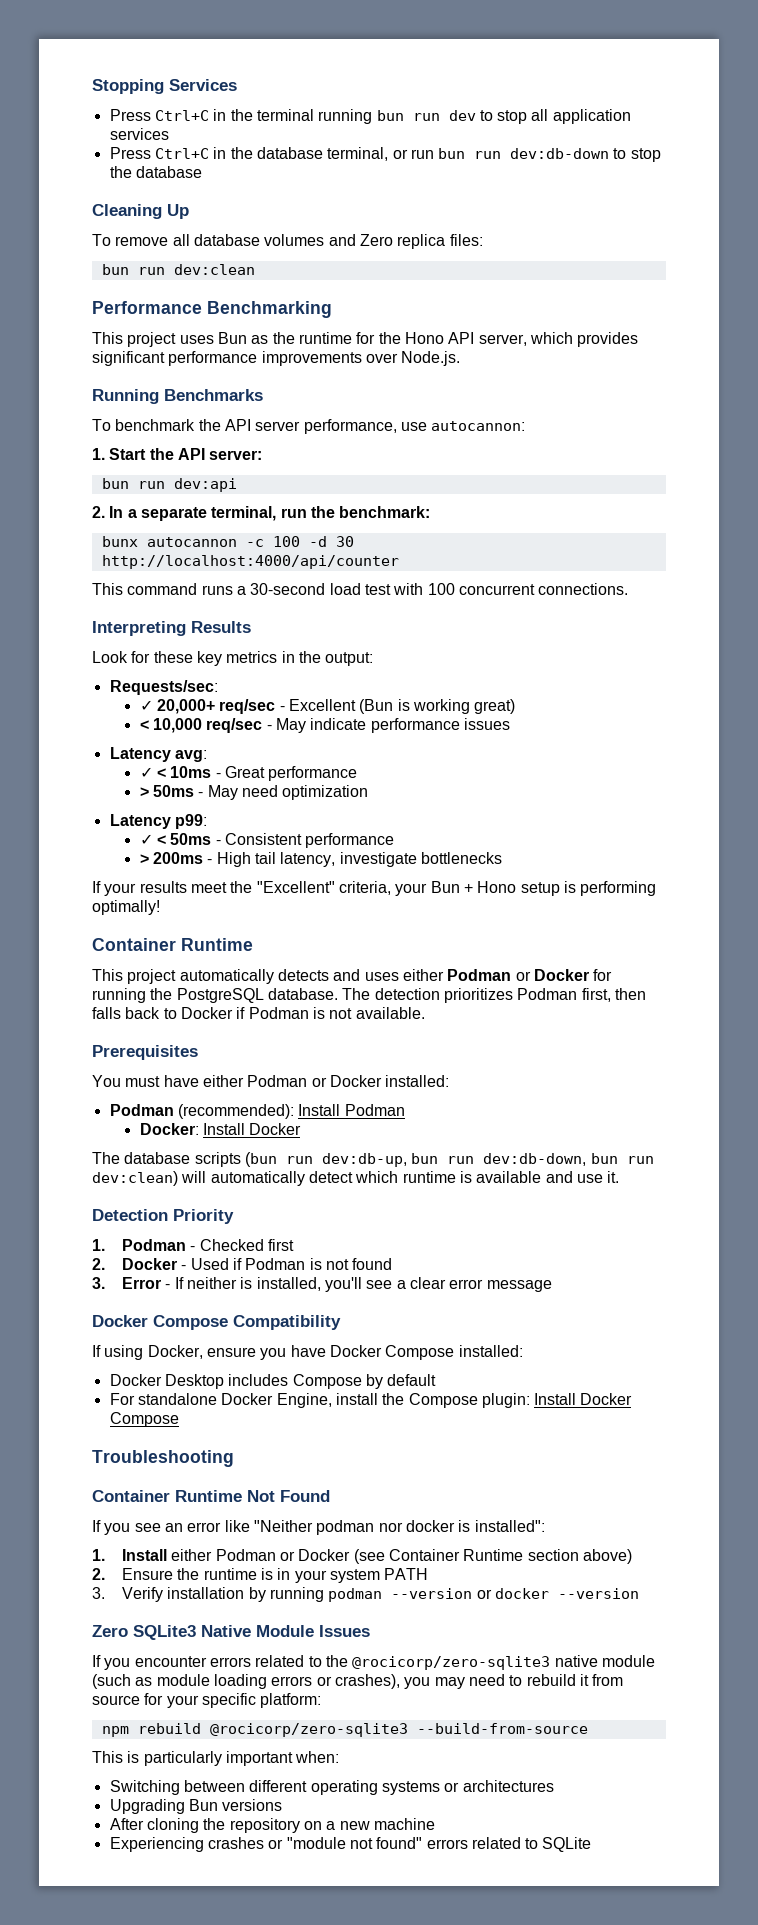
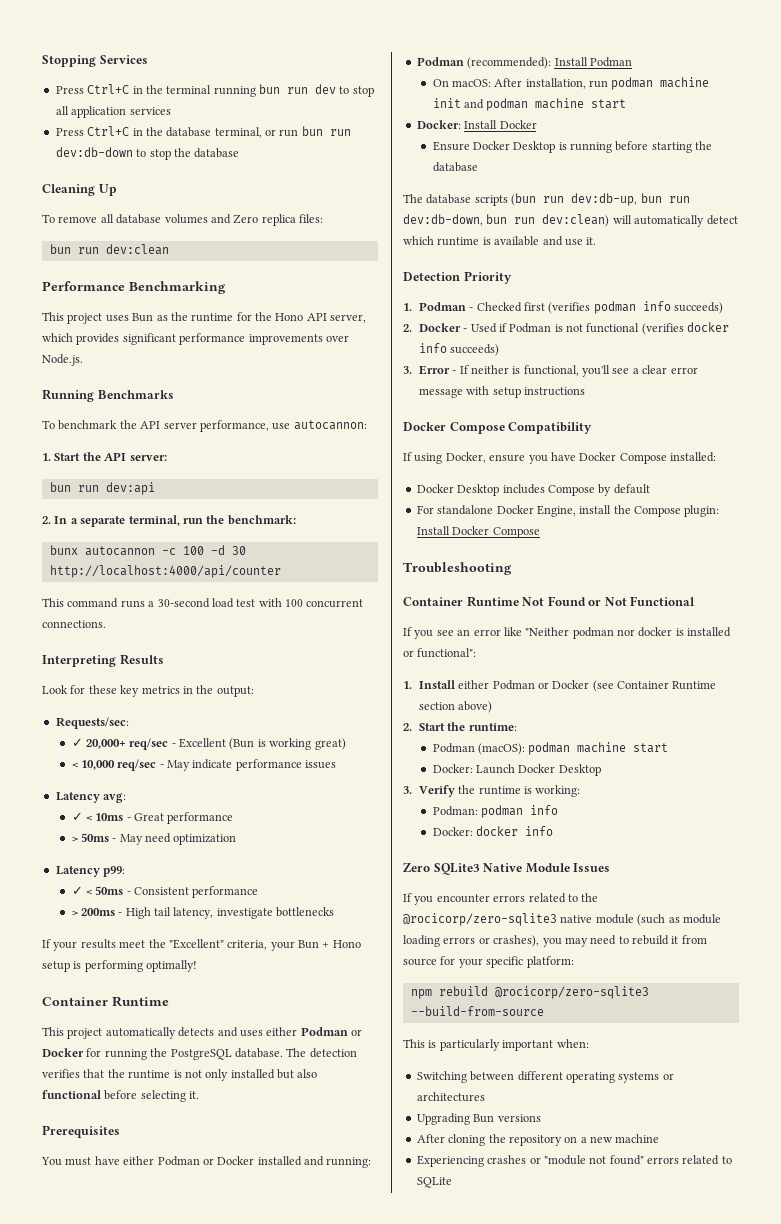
- The detection prioritizes Podman first, then falls back to Docker if Podman is not available.
+ The detection verifies that the runtime is not only installed but also functional before selecting it.
- You must have either Podman or Docker installed:
+ You must have either Podman or Docker installed and running:
+ On macOS: After installation, run podman machine init and podman machine start
  Docker: Install Docker
+ Ensure Docker Desktop is running before starting the database
- 1. Podman - Checked first
+ 1. Podman - Checked first (verifies podman info succeeds)
- 2. Docker - Used if Podman is not found
+ 2. Docker - Used if Podman is not functional (verifies docker info succeeds)
- 3. Error - If neither is installed, you'll see a clear error message
+ 3. Error - If neither is functional, you'll see a clear error message with setup instructions
- Container Runtime Not Found
+ Container Runtime Not Found or Not Functional
- If you see an error like "Neither podman nor docker is installed":
+ If you see an error like "Neither podman nor docker is installed or functional":
- 2. Ensure the runtime is in your system PATH
- 3. Verify installation by running podman --version or docker --version
+ 2. Start the runtime:
+ Podman (macOS): podman machine start
+ Docker: Launch Docker Desktop
+ 3. Verify the runtime is working:
+ Podman: podman info
+ Docker: docker info

